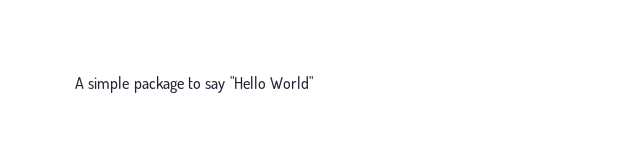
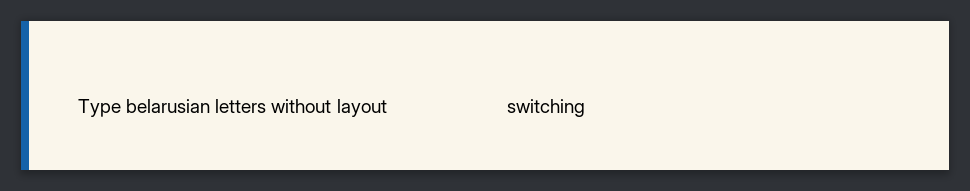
- A simple package to say "Hello World"
+ Type belarusian letters without layout switching

